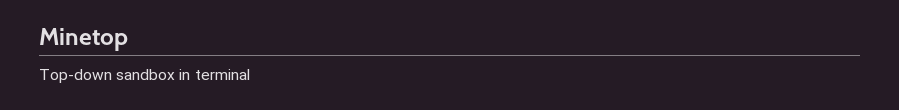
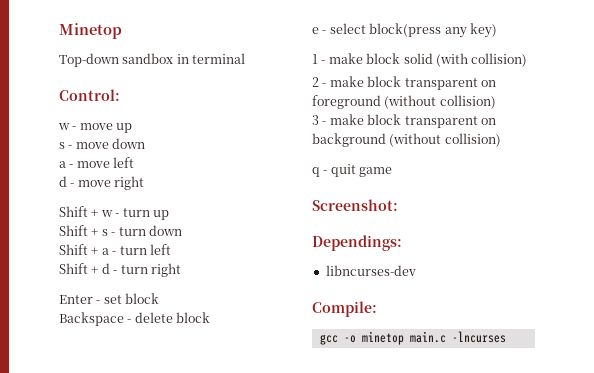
+ Control:
+ w - move up
+ s - move down
+ a - move left
+ d - move right
+ Shift + w - turn up
+ Shift + s - turn down
+ Shift + a - turn left
+ Shift + d - turn right
+ Enter - set block
+ Backspace - delete block
+ e - select block(press any key)
+ 1 - make block solid (with collision)
+ 2 - make block transparent on foreground (without collision)
+ 3 - make block transparent on background (without collision)
+ q - quit game
+ Screenshot:
+ Dependings:
+ libncurses-dev
+ Compile:
+ gcc -o minetop main.c -lncurses

